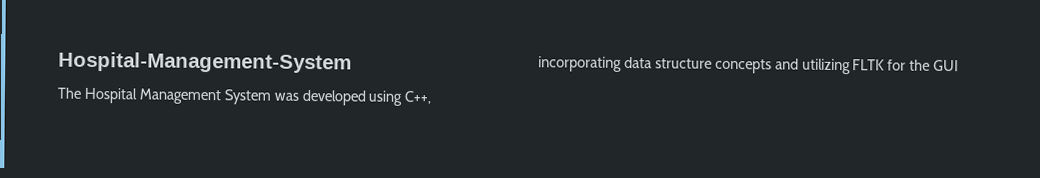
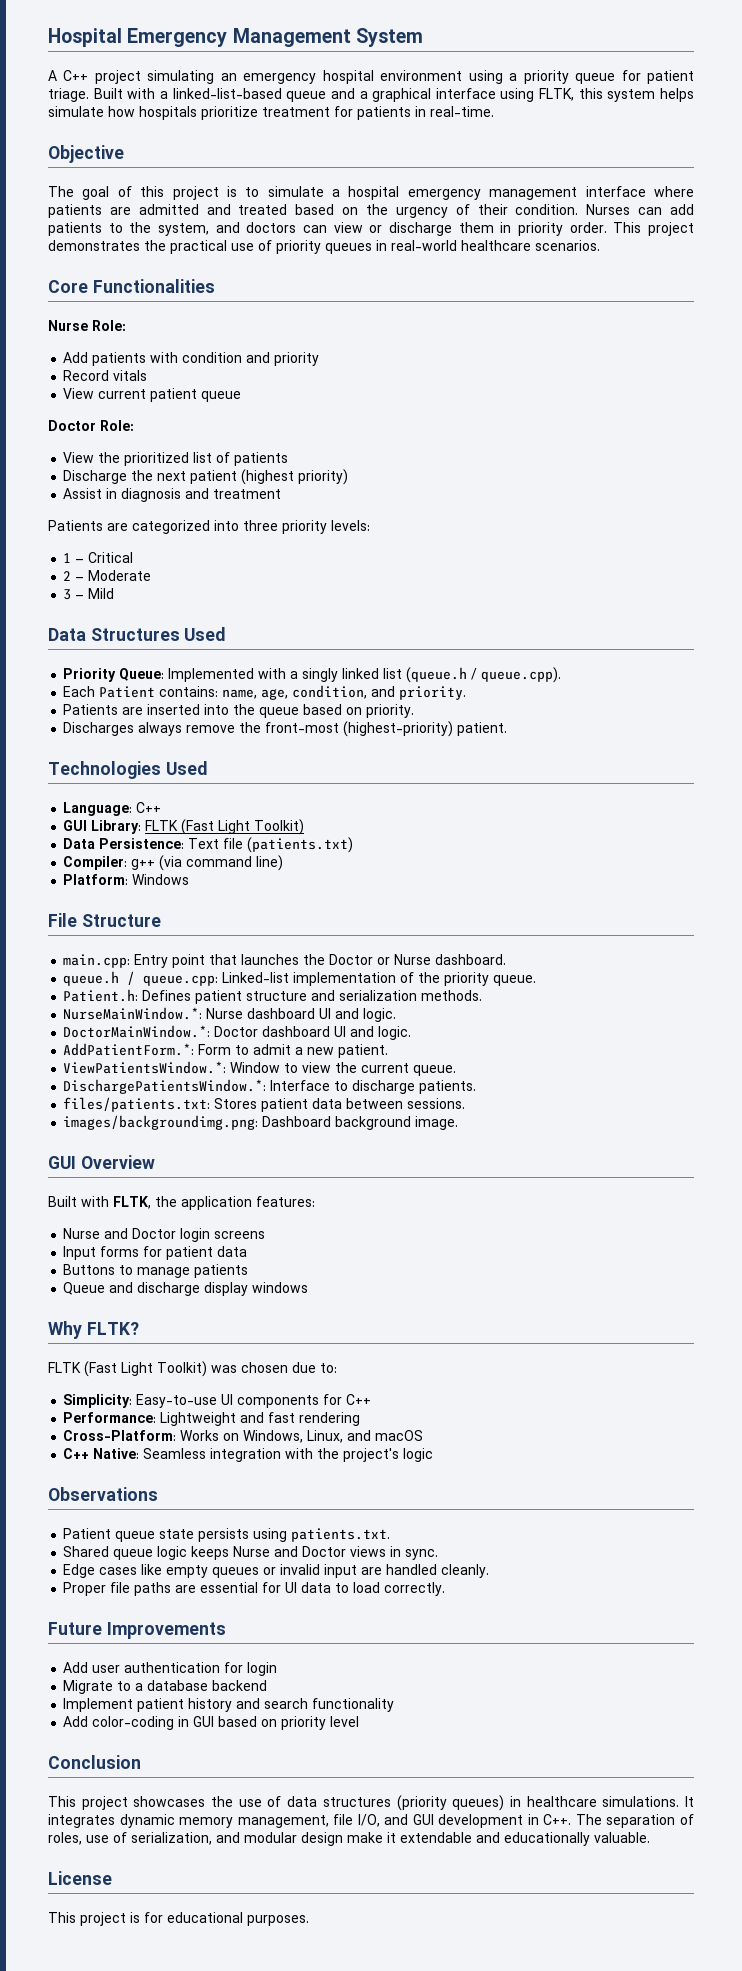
- Hospital-Management-System
- The Hospital Management System was developed using C++, incorporating data structure concepts and utilizing FLTK for the GUI
+ Hospital Emergency Management System
+ A C++ project simulating an emergency hospital environment using a priority queue for patient triage. Built with a linked-list-based queue and a graphical interface using FLTK, this system helps simulate how hospitals prioritize treatment for patients in real-time.
+ Objective
+ The goal of this project is to simulate a hospital emergency management interface where patients are admitted and treated based on the urgency of their condition. Nurses can add patients to the system, and doctors can view or discharge them in priority order. This project demonstrates the practical use of priority queues in real-world healthcare scenarios.
+ Core Functionalities
+ Nurse Role:
+ Add patients with condition and priority
+ Record vitals
+ View current patient queue
+ Doctor Role:
+ View the prioritized list of patients
+ Discharge the next patient (highest priority)
+ Assist in diagnosis and treatment
+ Patients are categorized into three priority levels:
+ 1 – Critical
+ 2 – Moderate
+ 3 – Mild
+ Data Structures Used
+ Priority Queue: Implemented with a singly linked list (queue.h / queue.cpp).
+ Each Patient contains: name, age, condition, and priority.
+ Patients are inserted into the queue based on priority.
+ Discharges always remove the front-most (highest-priority) patient.
+ Technologies Used
+ Language: C++
+ GUI Library: FLTK (Fast Light Toolkit)
+ Data Persistence: Text file (patients.txt)
+ Compiler: g++ (via command line)
+ Platform: Windows
+ File Structure
+ main.cpp: Entry point that launches the Doctor or Nurse dashboard.
+ queue.h / queue.cpp: Linked-list implementation of the priority queue.
+ Patient.h: Defines patient structure and serialization methods.
+ NurseMainWindow.*: Nurse dashboard UI and logic.
+ DoctorMainWindow.*: Doctor dashboard UI and logic.
+ AddPatientForm.*: Form to admit a new patient.
+ ViewPatientsWindow.*: Window to view the current queue.
+ DischargePatientsWindow.*: Interface to discharge patients.
+ files/patients.txt: Stores patient data between sessions.
+ images/backgroundimg.png: Dashboard background image.
+ GUI Overview
+ Built with FLTK, the application features:
+ Nurse and Doctor login screens
+ Input forms for patient data
+ Buttons to manage patients
+ Queue and discharge display windows
+ Why FLTK?
+ FLTK (Fast Light Toolkit) was chosen due to:
+ Simplicity: Easy-to-use UI components for C++
+ Performance: Lightweight and fast rendering
+ Cross-Platform: Works on Windows, Linux, and macOS
+ C++ Native: Seamless integration with the project's logic
+ Observations
+ Patient queue state persists using patients.txt.
+ Shared queue logic keeps Nurse and Doctor views in sync.
+ Edge cases like empty queues or invalid input are handled cleanly.
+ Proper file paths are essential for UI data to load correctly.
+ Future Improvements
+ Add user authentication for login
+ Migrate to a database backend
+ Implement patient history and search functionality
+ Add color-coding in GUI based on priority level
+ Conclusion
+ This project showcases the use of data structures (priority queues) in healthcare simulations. It integrates dynamic memory management, file I/O, and GUI development in C++. The separation of roles, use of serialization, and modular design make it extendable and educationally valuable.
+ License
+ This project is for educational purposes.

